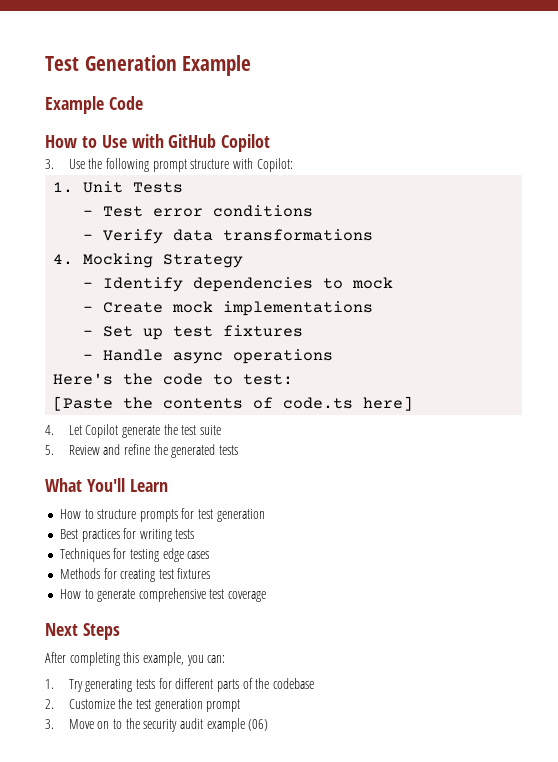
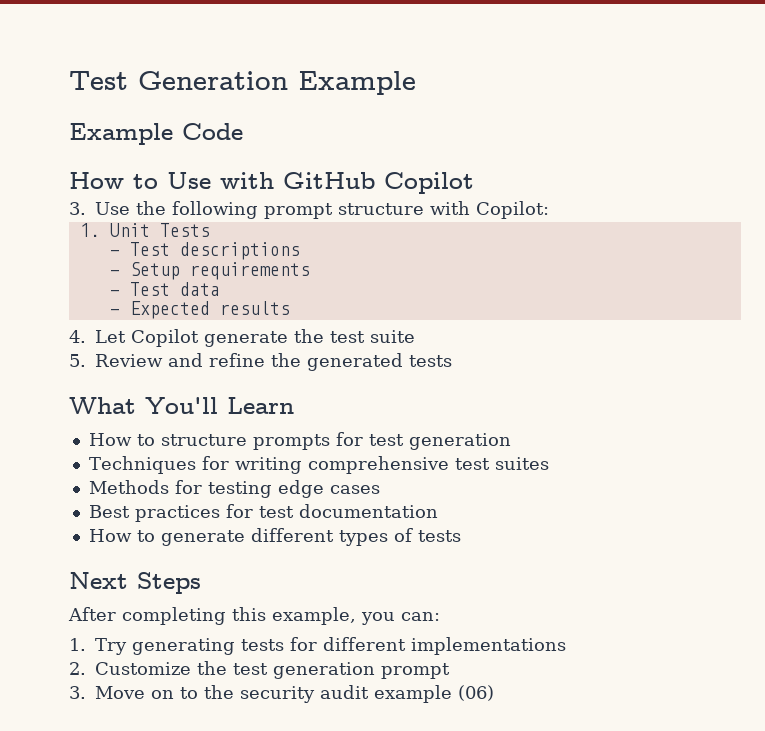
- - Test error conditions
- - Verify data transformations
- 4. Mocking Strategy
- - Identify dependencies to mock
- - Create mock implementations
- - Set up test fixtures
- - Handle async operations
- Here's the code to test:
- [Paste the contents of code.ts here]
+ - Test descriptions
+ - Setup requirements
+ - Test data
+ - Expected results
- Best practices for writing tests
- Techniques for testing edge cases
+ Techniques for writing comprehensive test suites
+ Methods for testing edge cases
- Methods for creating test fixtures
+ Best practices for test documentation
- How to generate comprehensive test coverage
+ How to generate different types of tests
- 1. Try generating tests for different parts of the codebase
+ 1. Try generating tests for different implementations

